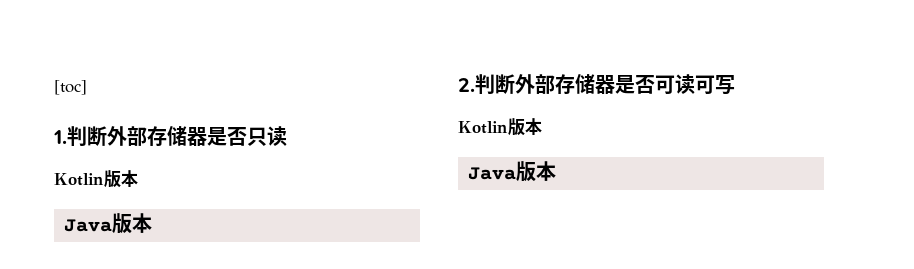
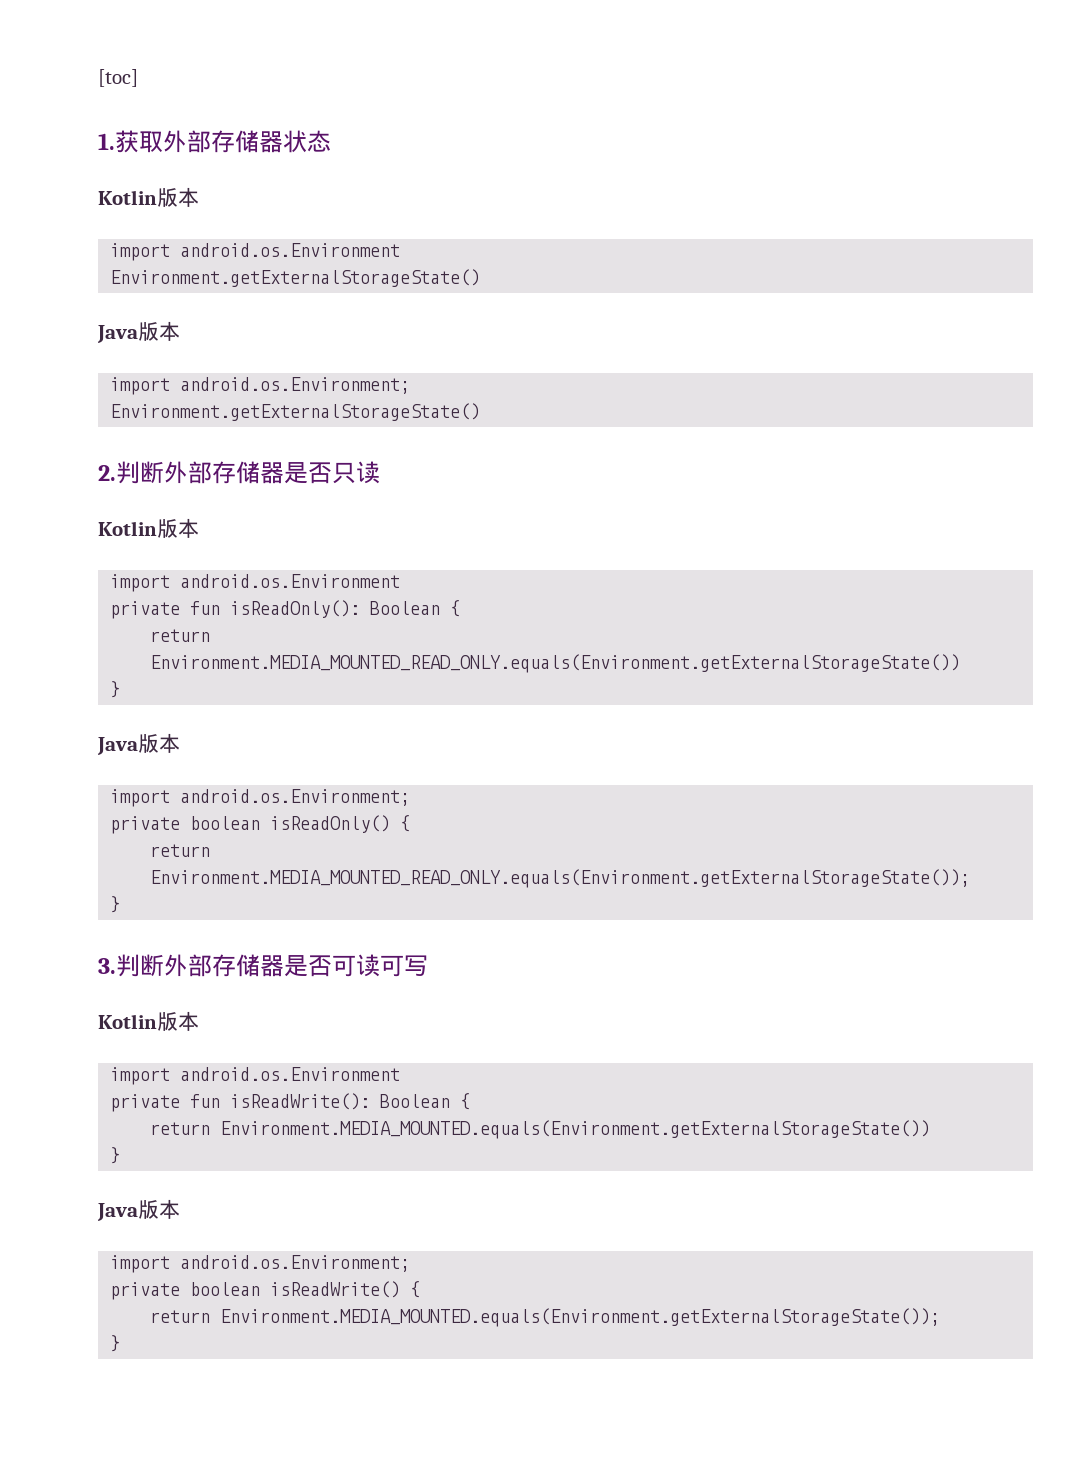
- 1.判断外部存储器是否只读
+ 1.获取外部存储器状态
  Kotlin版本
+ import android.os.Environment
+ Environment.getExternalStorageState()
  Java版本
- 2.判断外部存储器是否可读可写
+ import android.os.Environment;
+ Environment.getExternalStorageState()
+ 2.判断外部存储器是否只读
  Kotlin版本
+ import android.os.Environment
+ private fun isReadOnly(): Boolean {
+ return Environment.MEDIA_MOUNTED_READ_ONLY.equals(Environment.getExternalStorageState())
+ }
  Java版本
+ import android.os.Environment;
+ private boolean isReadOnly() {
+ return Environment.MEDIA_MOUNTED_READ_ONLY.equals(Environment.getExternalStorageState());
+ }
+ 3.判断外部存储器是否可读可写
+ Kotlin版本
+ import android.os.Environment
+ private fun isReadWrite(): Boolean {
+ return Environment.MEDIA_MOUNTED.equals(Environment.getExternalStorageState())
+ }
+ Java版本
+ import android.os.Environment;
+ private boolean isReadWrite() {
+ return Environment.MEDIA_MOUNTED.equals(Environment.getExternalStorageState());
+ }

